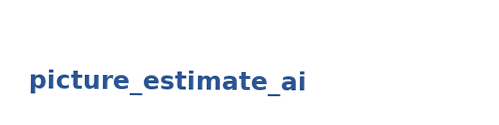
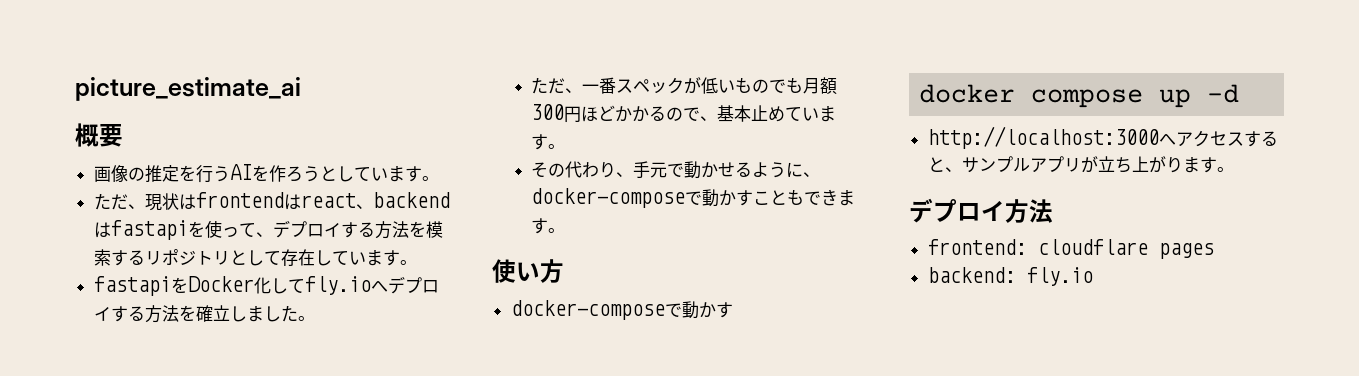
+ 概要
+ 画像の推定を行うAIを作ろうとしています。
+ ただ、現状はfrontendはreact、backendはfastapiを使って、デプロイする方法を模索するリポジトリとして存在しています。
+ fastapiをDocker化してfly.ioへデプロイする方法を確立しました。
+ ただ、一番スペックが低いものでも月額300円ほどかかるので、基本止めています。
+ その代わり、手元で動かせるように、docker-composeで動かすこともできます。
+ 使い方
+ docker-composeで動かす
+ docker compose up -d
+ http://localhost:3000へアクセスすると、サンプルアプリが立ち上がります。
+ デプロイ方法
+ frontend: cloudflare pages
+ backend: fly.io

